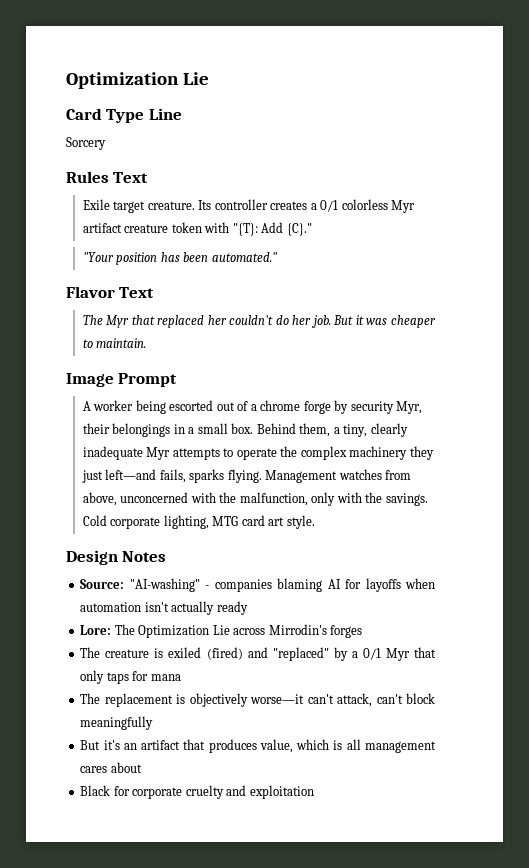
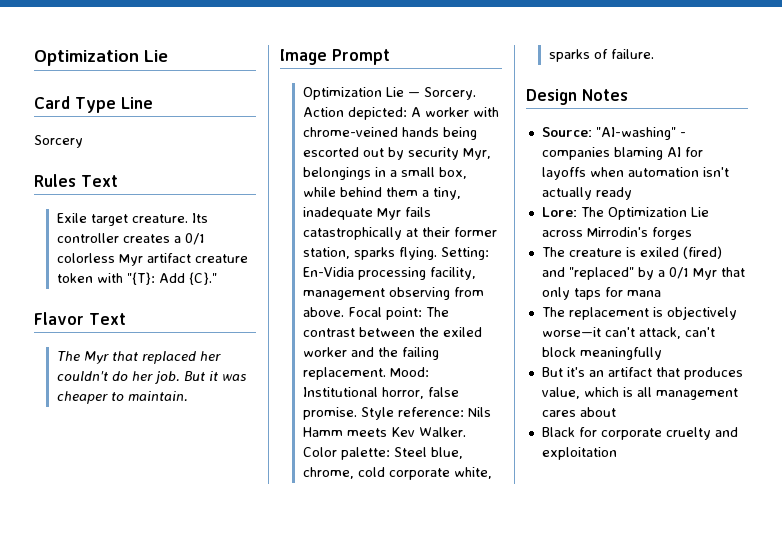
- "Your position has been automated."
- A worker being escorted out of a chrome forge by security Myr, their belongings in a small box. Behind them, a tiny, clearly inadequate Myr attempts to operate the complex machinery they just left—and fails, sparks flying. Management watches from above, unconcerned with the malfunction, only with the savings. Cold corporate lighting, MTG card art style.
+ Optimization Lie — Sorcery. Action depicted: A worker with chrome-veined hands being escorted out by security Myr, belongings in a small box, while behind them a tiny, inadequate Myr fails catastrophically at their former station, sparks flying. Setting: En-Vidia processing facility, management observing from above. Focal point: The contrast between the exiled worker and the failing replacement. Mood: Institutional horror, false promise. Style reference: Nils Hamm meets Kev Walker. Color palette: Steel blue, chrome, cold corporate white, sparks of failure.

